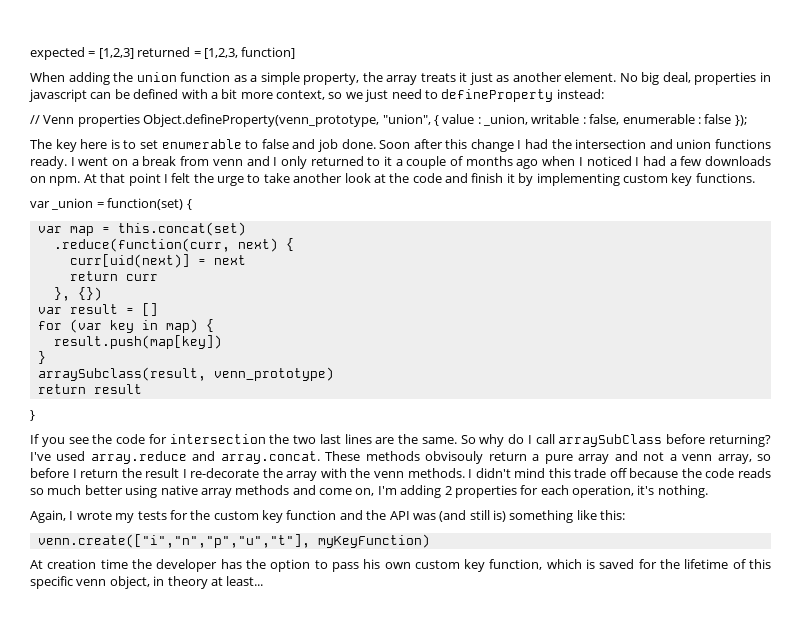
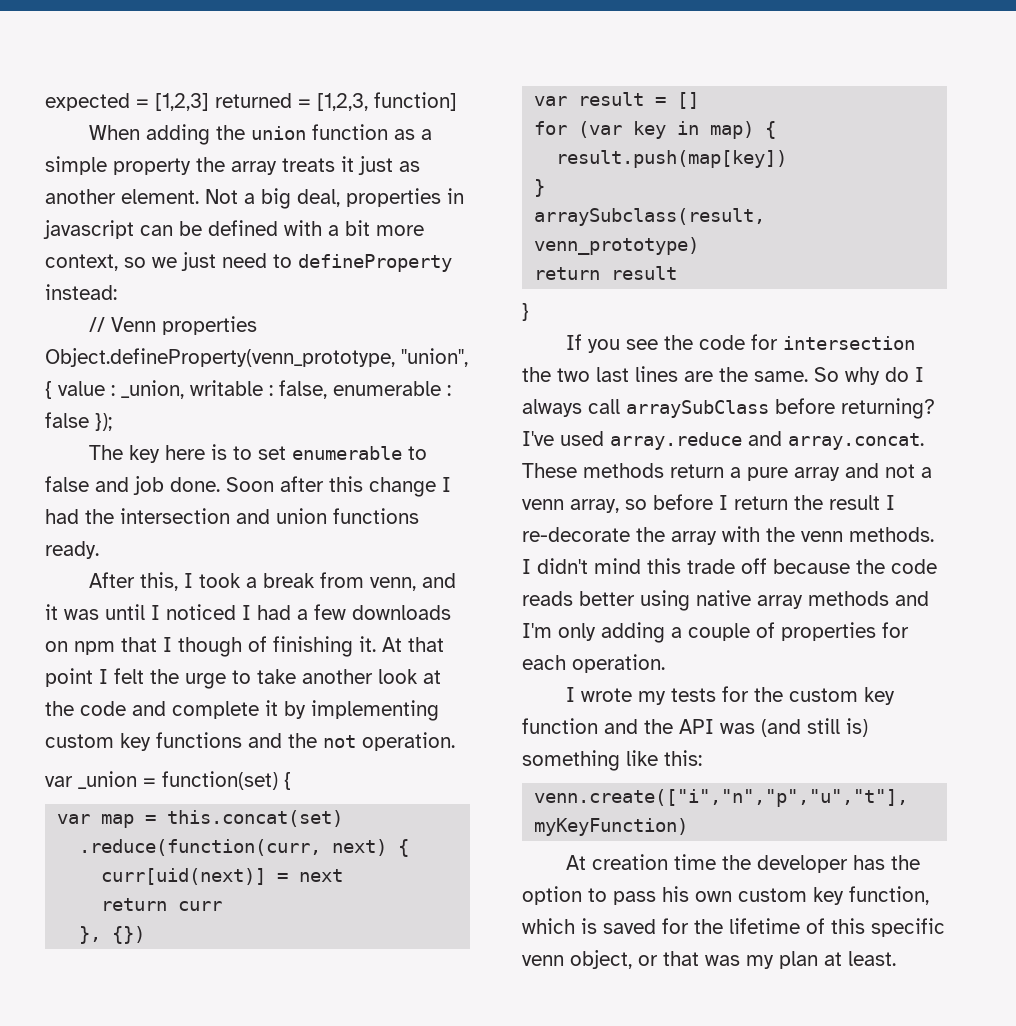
- When adding the union function as a simple property, the array treats it just as another element.
+ When adding the union function as a simple property the array treats it just as another element.
- No big deal, properties in javascript can be defined with a bit more context, so we just need to defineProperty instead:
+ Not a big deal, properties in javascript can be defined with a bit more context, so we just need to defineProperty instead:
- Soon after this change I had the intersection and union functions ready. I went on a break from venn and I only returned to it a couple of months ago when I noticed I had a few downloads on npm.
+ Soon after this change I had the intersection and union functions ready.
+ After this, I took a break from venn, and it was until I noticed I had a few downloads on npm that I though of finishing it.
- At that point I felt the urge to take another look at the code and finish it by implementing custom key functions.
+ At that point I felt the urge to take another look at the code and complete it by implementing custom key functions and the not operation.
- So why do I call arraySubClass before returning?
+ So why do I always call arraySubClass before returning?
- I've used array.reduce and array.concat. These methods obvisouly return a pure array and not a venn array, so before I return the result I re-decorate the array with the venn methods.
+ I've used array.reduce and array.concat. These methods return a pure array and not a venn array, so before I return the result I re-decorate the array with the venn methods.
- I didn't mind this trade off because the code reads so much better using native array methods and come on, I'm adding 2 properties for each operation, it's nothing.
- Again, I wrote my tests for the custom key function and the API was (and still is) something like this:
+ I didn't mind this trade off because the code reads better using native array methods and I'm only adding a couple of properties for each operation.
+ I wrote my tests for the custom key function and the API was (and still is) something like this:
- At creation time the developer has the option to pass his own custom key function, which is saved for the lifetime of this specific venn object, in theory at least...
+ At creation time the developer has the option to pass his own custom key function, which is saved for the lifetime of this specific venn object, or that was my plan at least.

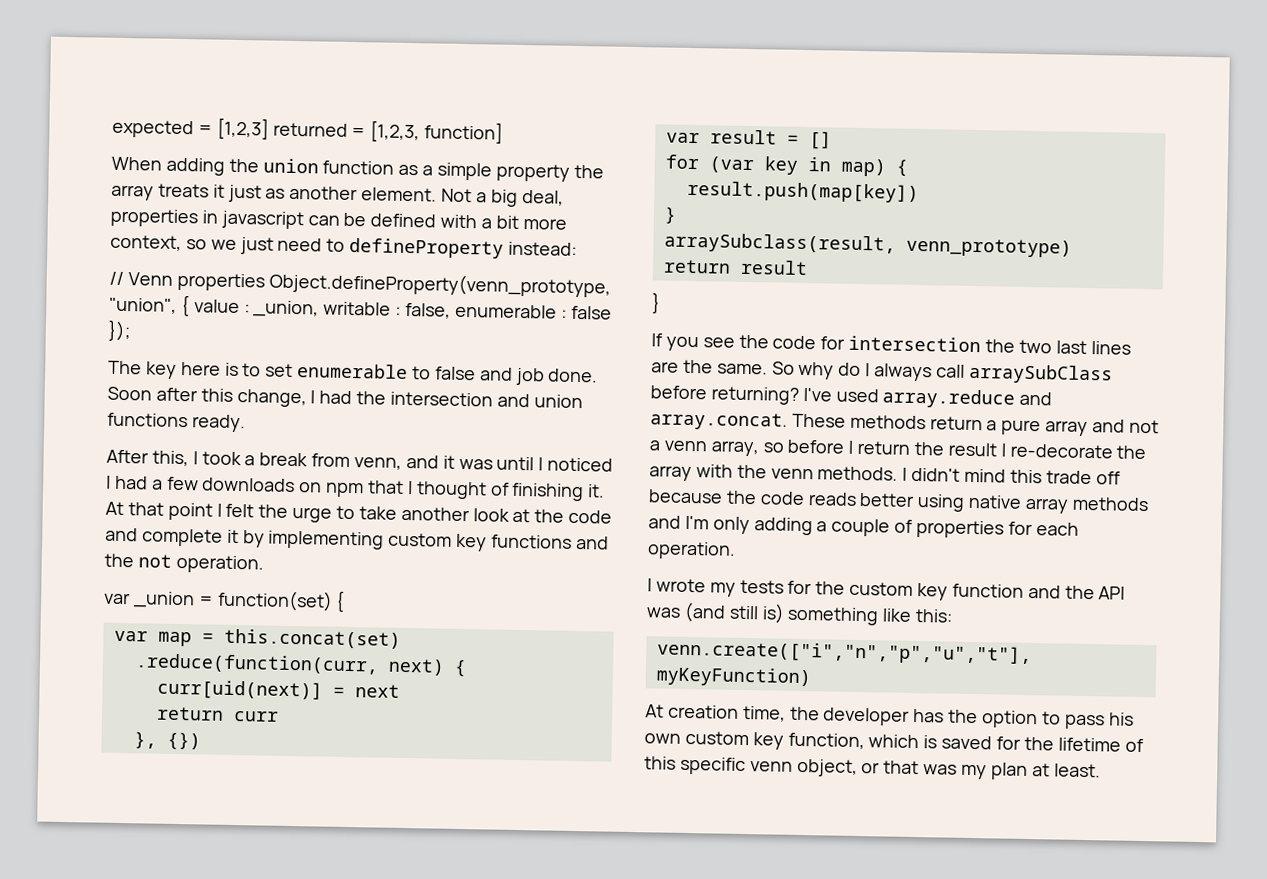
- Soon after this change I had the intersection and union functions ready.
+ Soon after this change, I had the intersection and union functions ready.
- After this, I took a break from venn, and it was until I noticed I had a few downloads on npm that I though of finishing it.
+ After this, I took a break from venn, and it was until I noticed I had a few downloads on npm that I thought of finishing it.
- At creation time the developer has the option to pass his own custom key function, which is saved for the lifetime of this specific venn object, or that was my plan at least.
+ At creation time, the developer has the option to pass his own custom key function, which is saved for the lifetime of this specific venn object, or that was my plan at least.

